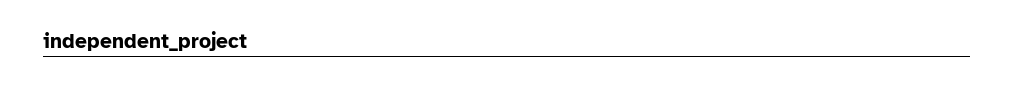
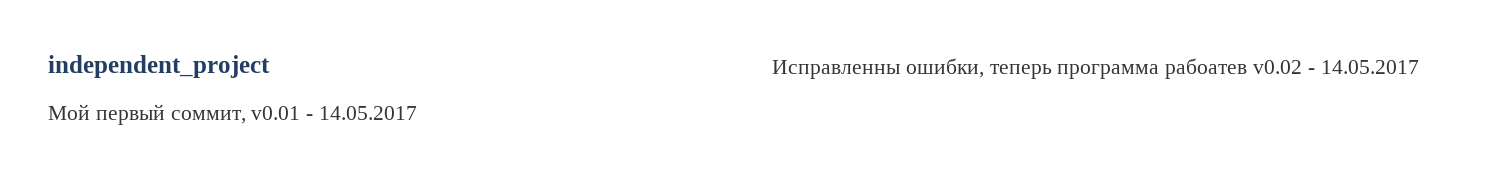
+ Мой первый соммит, v0.01 - 14.05.2017
+ Исправленны ошибки, теперь программа рабоатев v0.02 - 14.05.2017

